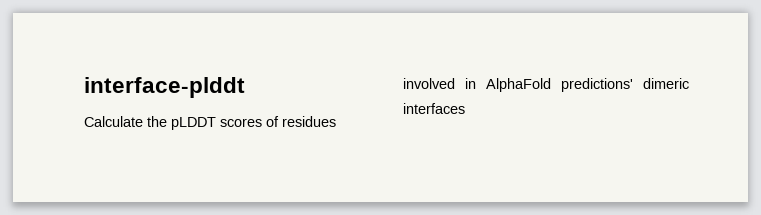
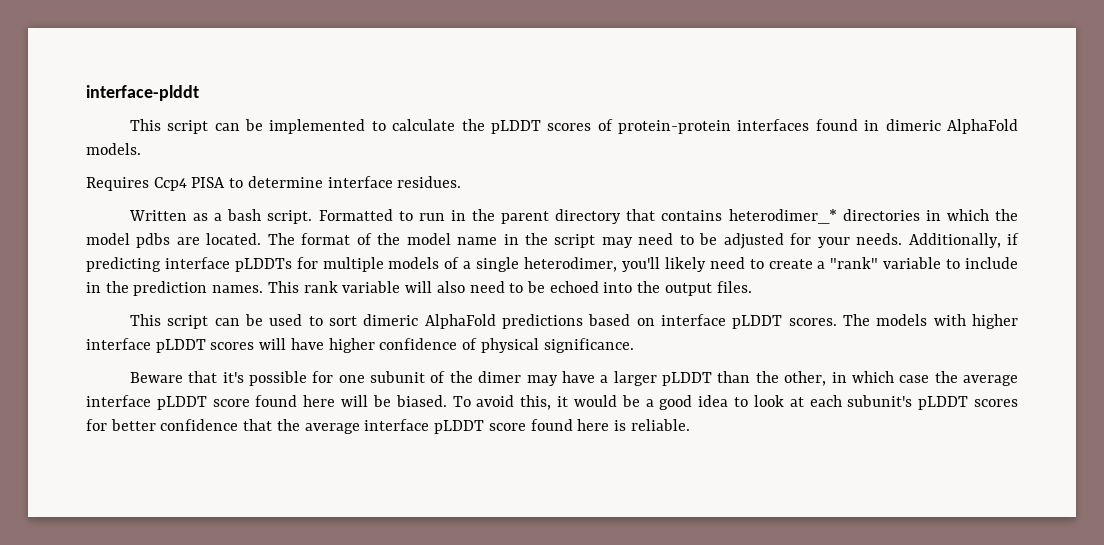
- Calculate the pLDDT scores of residues involved in AlphaFold predictions' dimeric interfaces
+ This script can be implemented to calculate the pLDDT scores of protein-protein interfaces found in dimeric AlphaFold models.
+ Requires Ccp4 PISA to determine interface residues.
+ Written as a bash script. Formatted to run in the parent directory that contains heterodimer_* directories in which the model pdbs are located. The format of the model name in the script may need to be adjusted for your needs. Additionally, if predicting interface pLDDTs for multiple models of a single heterodimer, you'll likely need to create a "rank" variable to include in the prediction names. This rank variable will also need to be echoed into the output files.
+ This script can be used to sort dimeric AlphaFold predictions based on interface pLDDT scores. The models with higher interface pLDDT scores will have higher confidence of physical significance.
+ Beware that it's possible for one subunit of the dimer may have a larger pLDDT than the other, in which case the average interface pLDDT score found here will be biased. To avoid this, it would be a good idea to look at each subunit's pLDDT scores for better confidence that the average interface pLDDT score found here is reliable.

